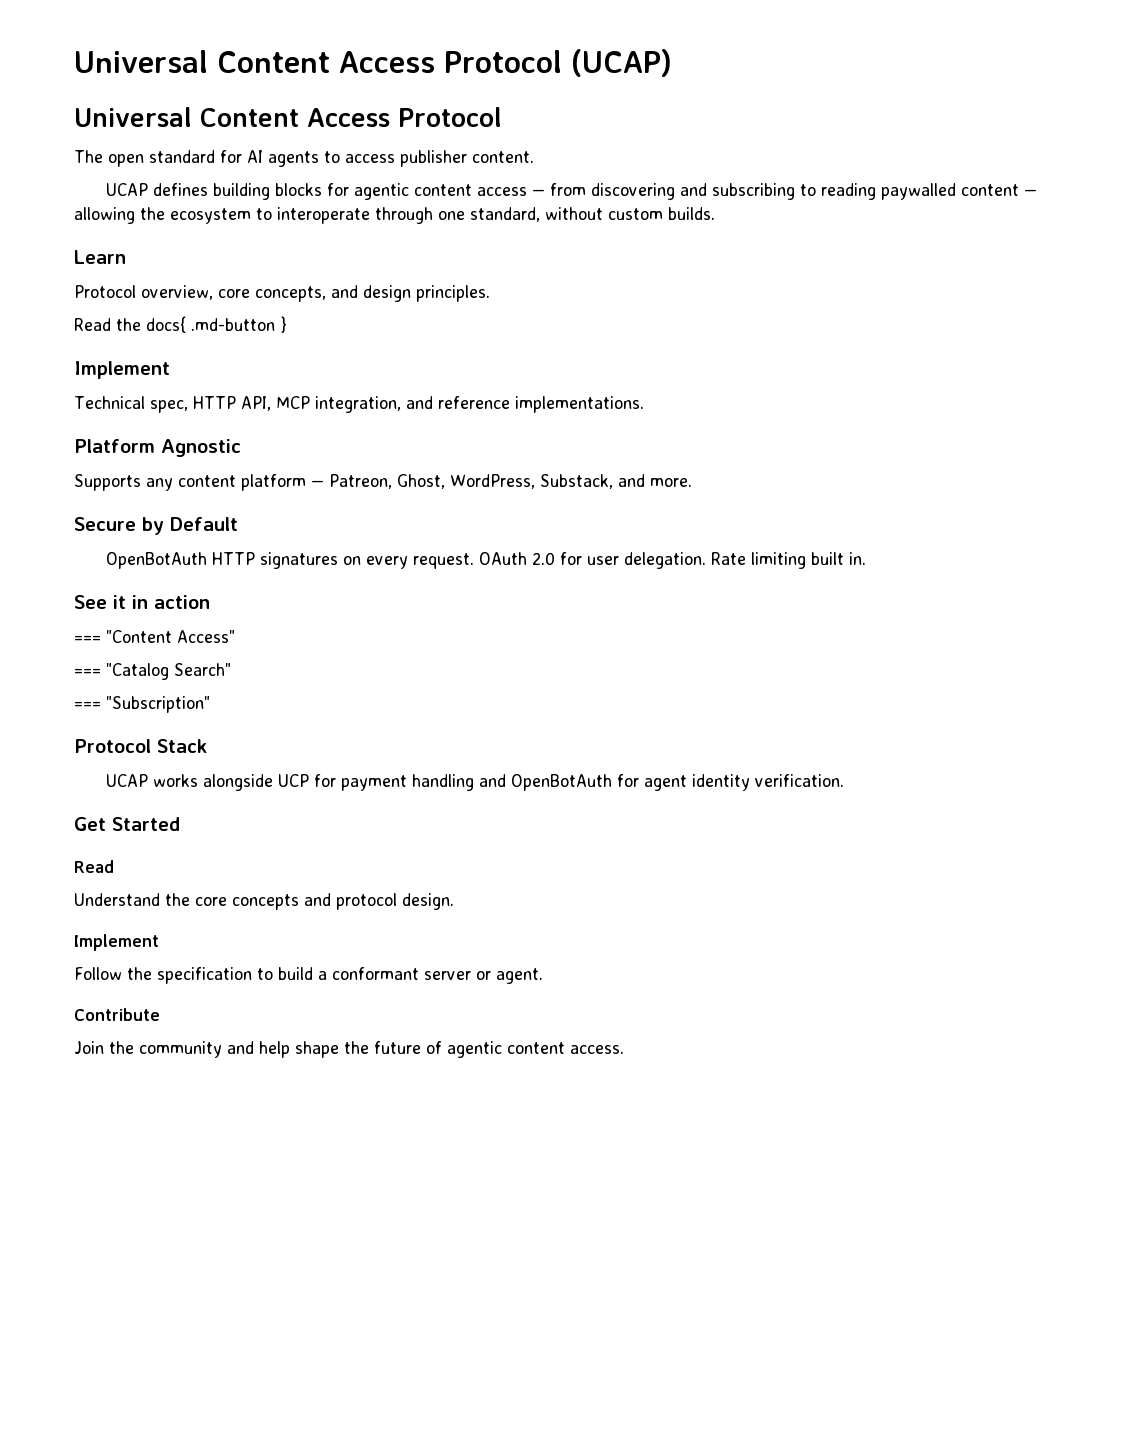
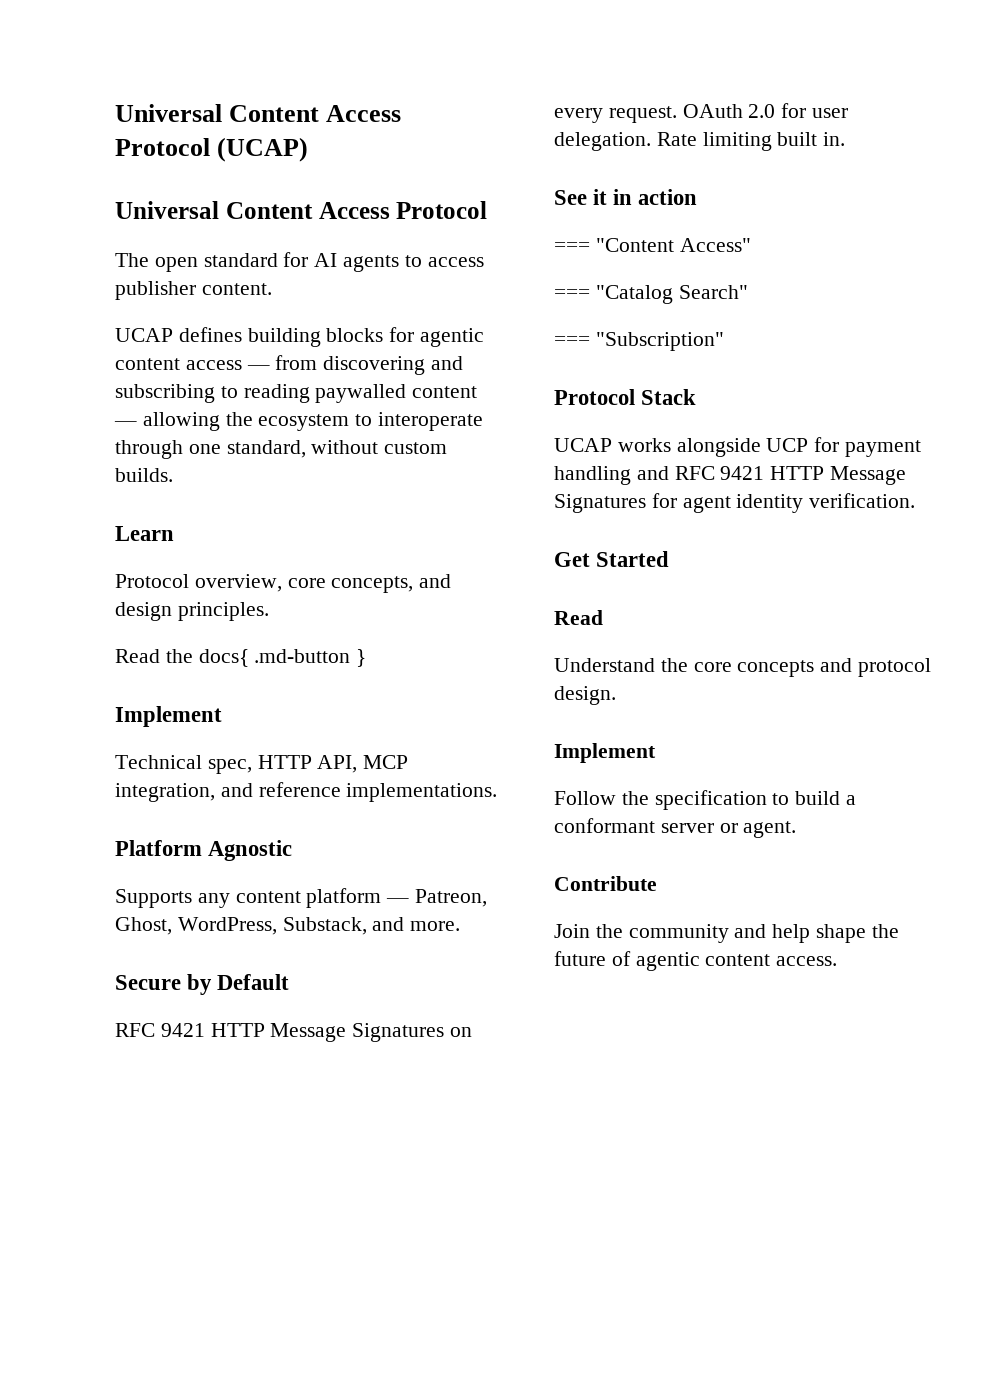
- OpenBotAuth HTTP signatures on every request.
+ RFC 9421 HTTP Message Signatures on every request.
- UCAP works alongside UCP for payment handling and OpenBotAuth for agent identity verification.
+ UCAP works alongside UCP for payment handling and RFC 9421 HTTP Message Signatures for agent identity verification.

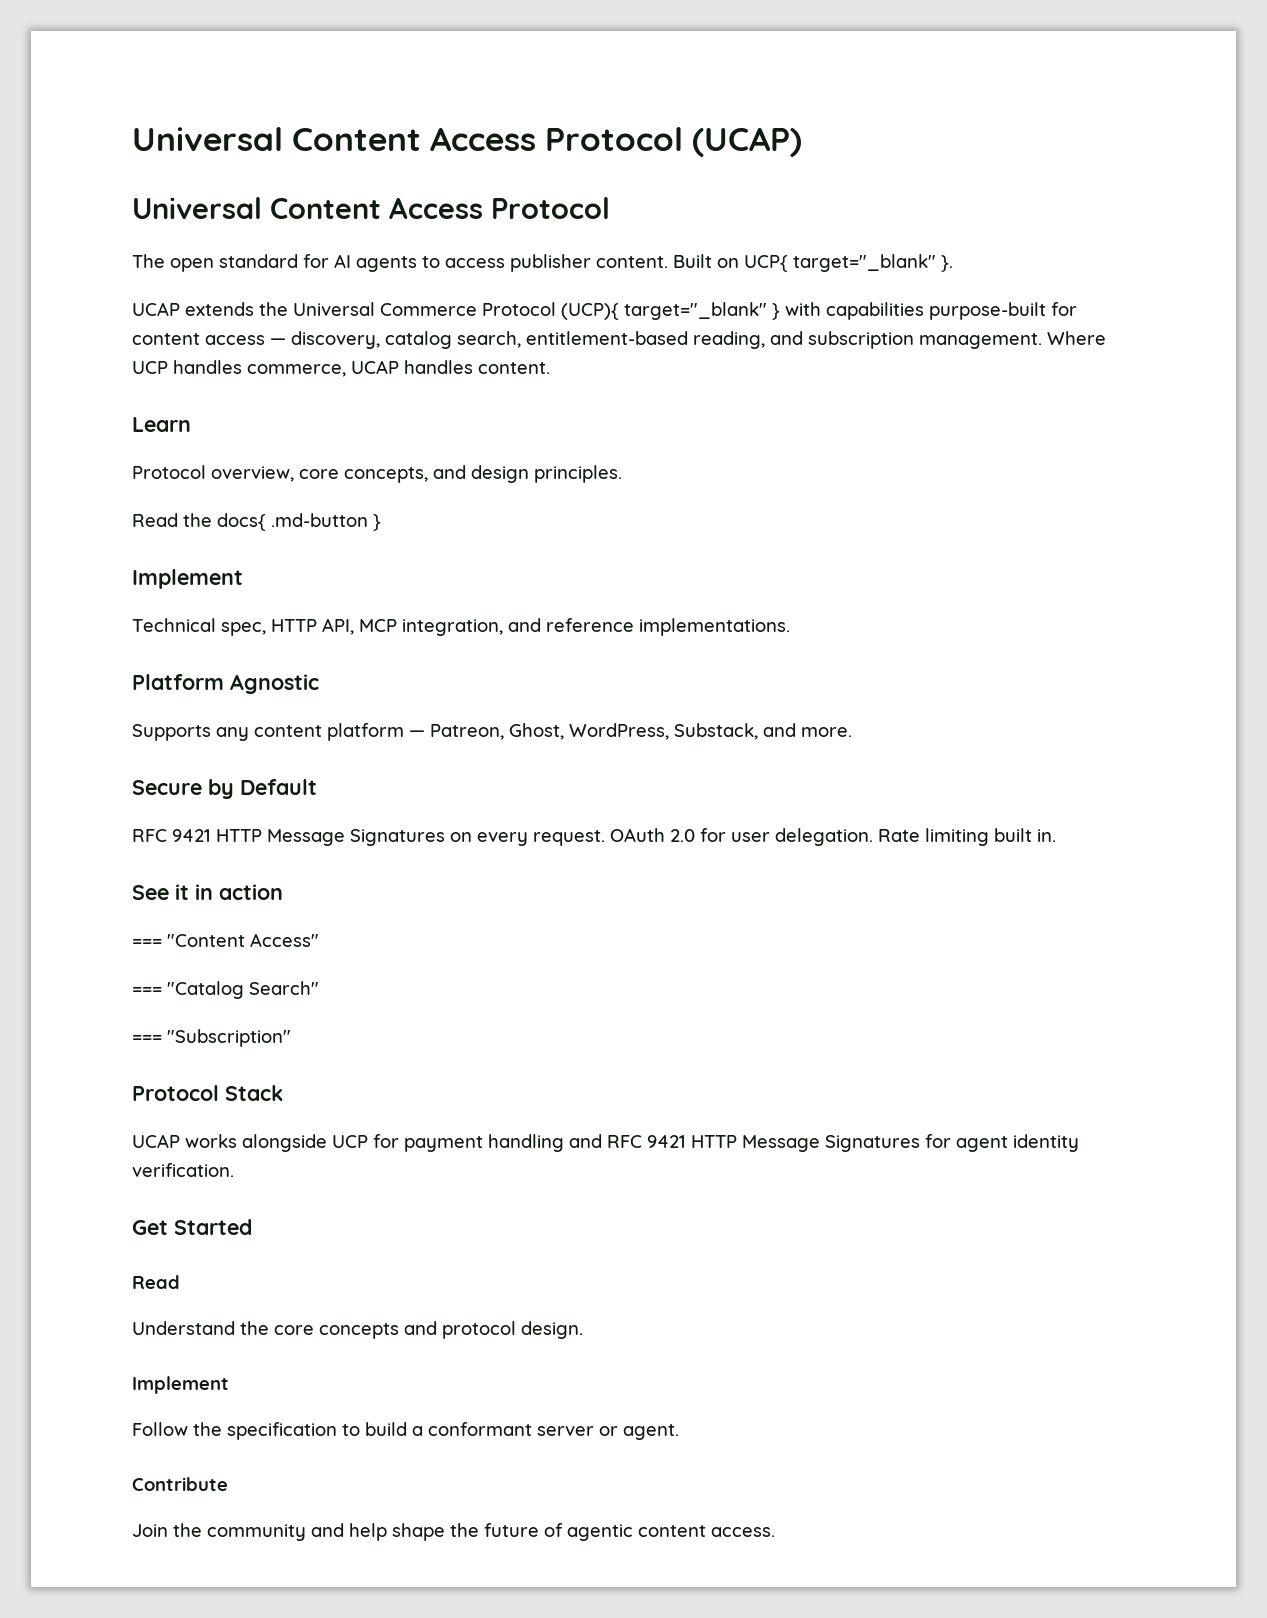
- The open standard for AI agents to access publisher content.
- UCAP defines building blocks for agentic content access — from discovering and subscribing to reading paywalled content — allowing the ecosystem to interoperate through one standard, without custom builds.
+ The open standard for AI agents to access publisher content. Built on UCP{ target="_blank" }.
+ UCAP extends the Universal Commerce Protocol (UCP){ target="_blank" } with capabilities purpose-built for content access — discovery, catalog search, entitlement-based reading, and subscription management. Where UCP handles commerce, UCAP handles content.

